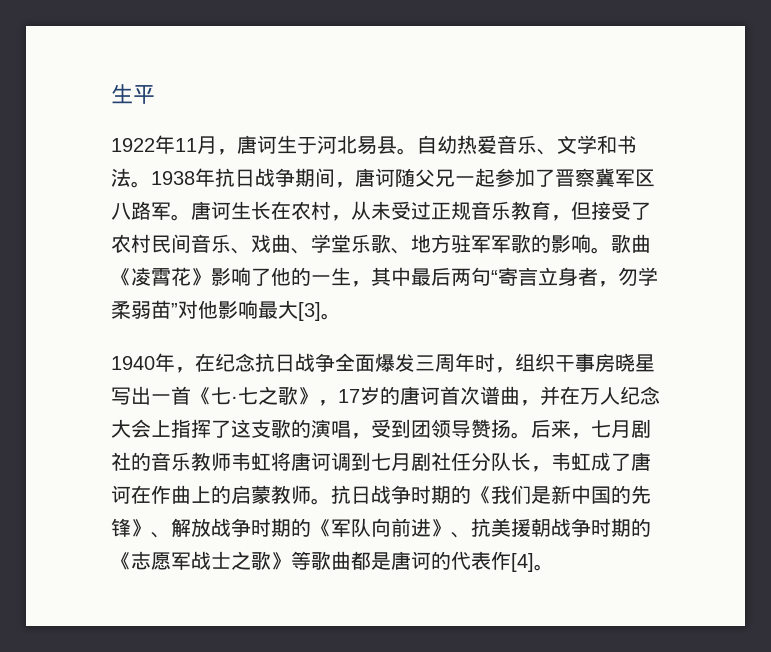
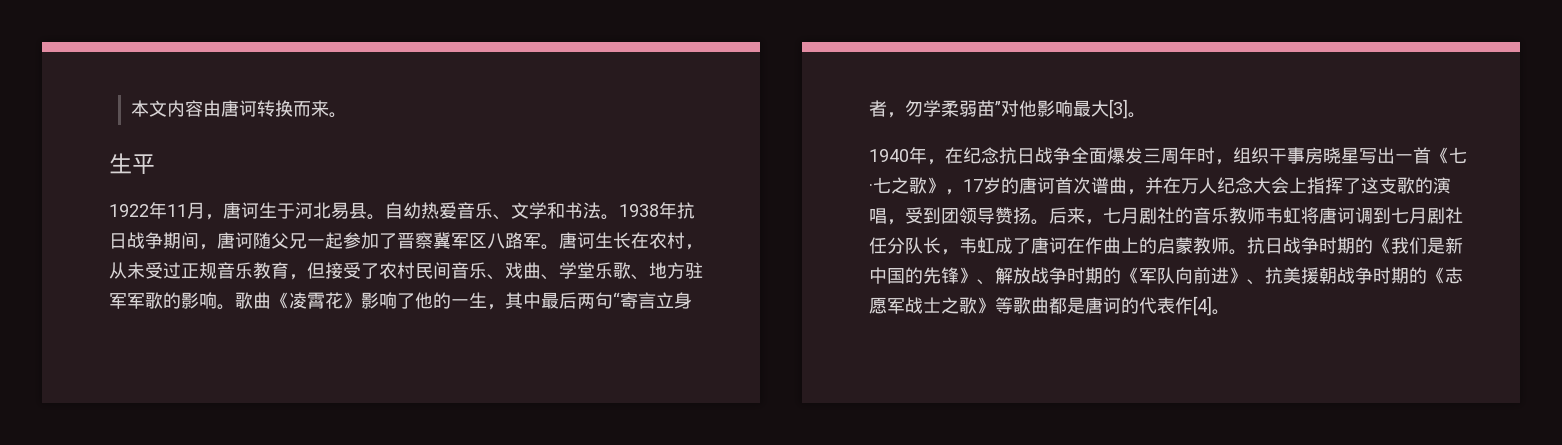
+ 本文内容由唐诃转换而来。

